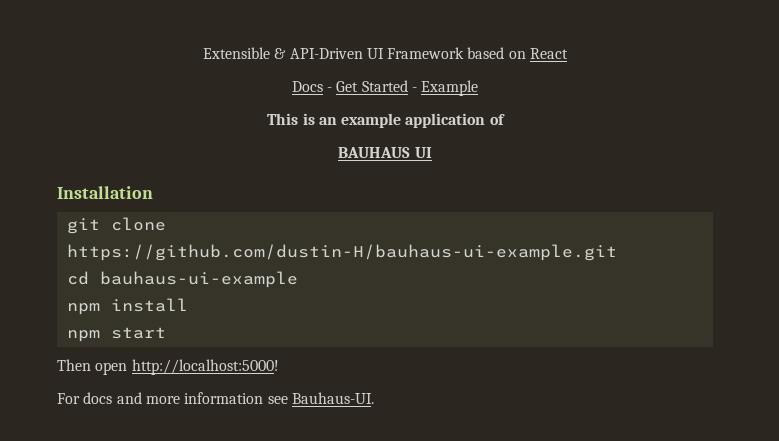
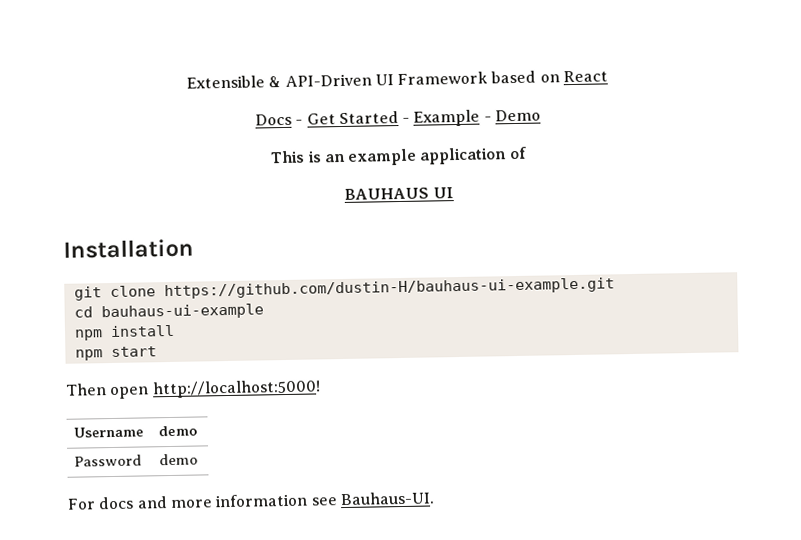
- Docs - Get Started - Example
+ Docs - Get Started - Example - Demo
+ Username | demo
+ Password | demo

